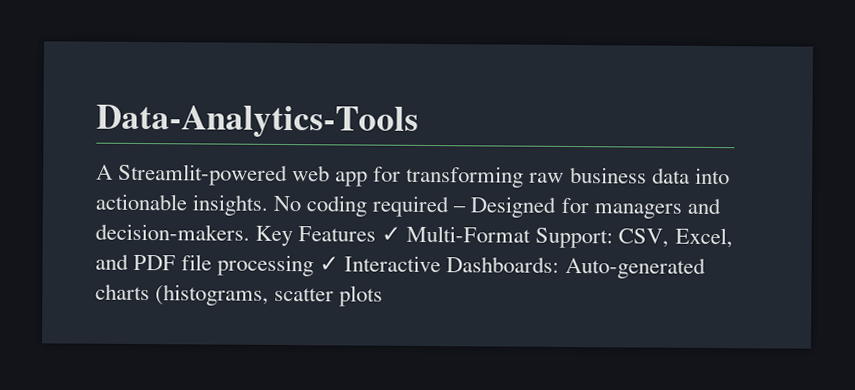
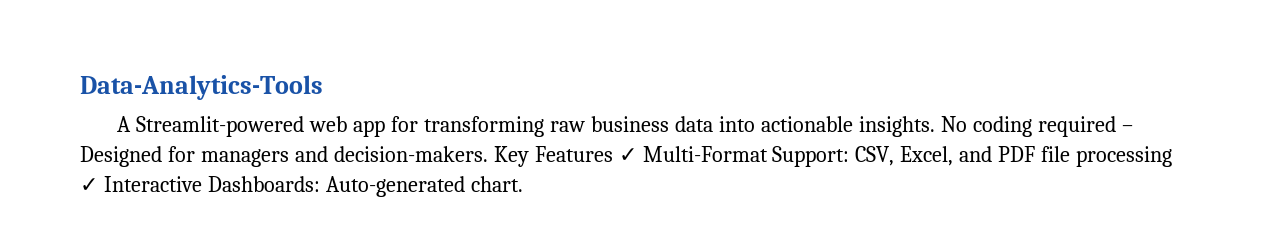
- Key Features ✓ Multi-Format Support: CSV, Excel, and PDF file processing ✓ Interactive Dashboards: Auto-generated charts (histograms, scatter plots
+ Key Features ✓ Multi-Format Support: CSV, Excel, and PDF file processing ✓ Interactive Dashboards: Auto-generated chart.

